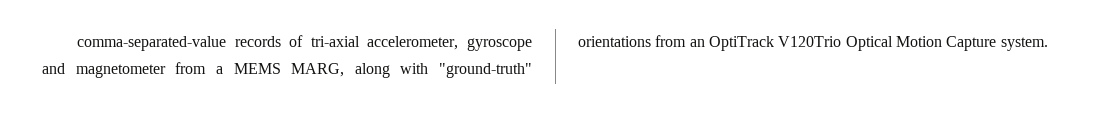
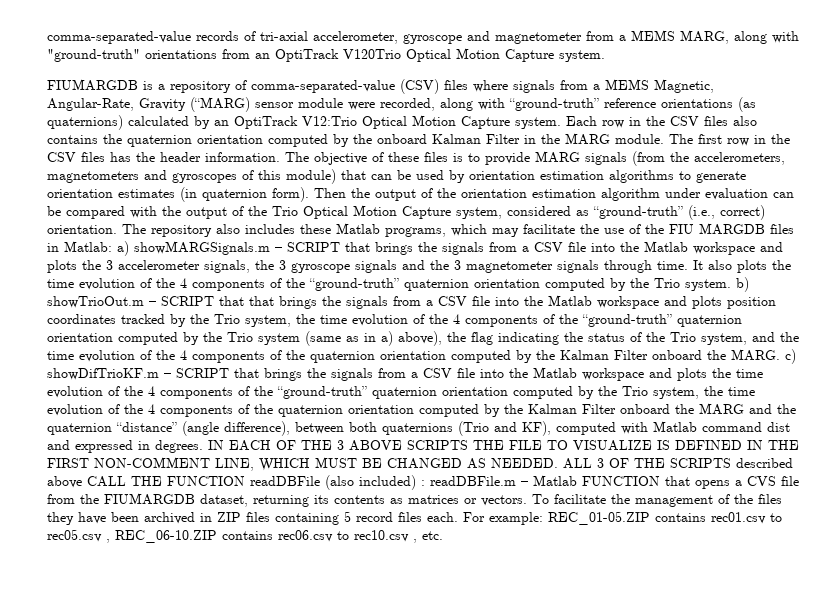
+ FIUMARGDB is a repository of comma-separated-value (CSV) files where signals from a MEMS Magnetic, Angular-Rate, Gravity (“MARG) sensor module were recorded, along with “ground-truth” reference orientations (as quaternions) calculated by an OptiTrack V12:Trio Optical Motion Capture system. Each row in the CSV files also contains the quaternion orientation computed by the onboard Kalman Filter in the MARG module. The first row in the CSV files has the header information. The objective of these files is to provide MARG signals (from the accelerometers, magnetometers and gyroscopes of this module) that can be used by orientation estimation algorithms to generate orientation estimates (in quaternion form). Then the output of the orientation estimation algorithm under evaluation can be compared with the output of the Trio Optical Motion Capture system, considered as “ground-truth” (i.e., correct) orientation. The repository also includes these Matlab programs, which may facilitate the use of the FIU MARGDB files in Matlab: a) showMARGSignals.m – SCRIPT that brings the signals from a CSV file into the Matlab workspace and plots the 3 accelerometer signals, the 3 gyroscope signals and the 3 magnetometer signals through time. It also plots the time evolution of the 4 components of the “ground-truth” quaternion orientation computed by the Trio system. b) showTrioOut.m – SCRIPT that that brings the signals from a CSV file into the Matlab workspace and plots position coordinates tracked by the Trio system, the time evolution of the 4 components of the “ground-truth” quaternion orientation computed by the Trio system (same as in a) above), the flag indicating the status of the Trio system, and the time evolution of the 4 components of the quaternion orientation computed by the Kalman Filter onboard the MARG. c) showDifTrioKF.m – SCRIPT that brings the signals from a CSV file into the Matlab workspace and plots the time evolution of the 4 components of the “ground-truth” quaternion orientation computed by the Trio system, the time evolution of the 4 components of the quaternion orientation computed by the Kalman Filter onboard the MARG and the quaternion “distance” (angle difference), between both quaternions (Trio and KF), computed with Matlab command dist and expressed in degrees. IN EACH OF THE 3 ABOVE SCRIPTS THE FILE TO VISUALIZE IS DEFINED IN THE FIRST NON-COMMENT LINE, WHICH MUST BE CHANGED AS NEEDED. ALL 3 OF THE SCRIPTS described above CALL THE FUNCTION readDBFile (also included) : readDBFile.m – Matlab FUNCTION that opens a CVS file from the FIUMARGDB dataset, returning its contents as matrices or vectors. To facilitate the management of the files they have been archived in ZIP files containing 5 record files each. For example: REC_01-05.ZIP contains rec01.csv to rec05.csv , REC_06-10.ZIP contains rec06.csv to rec10.csv , etc.

